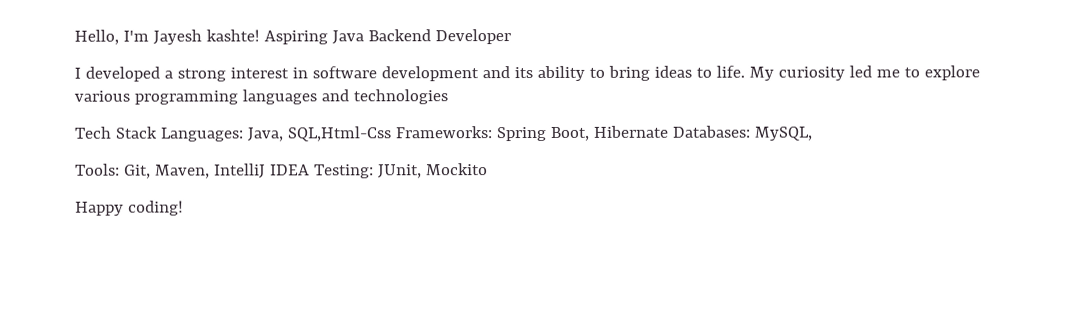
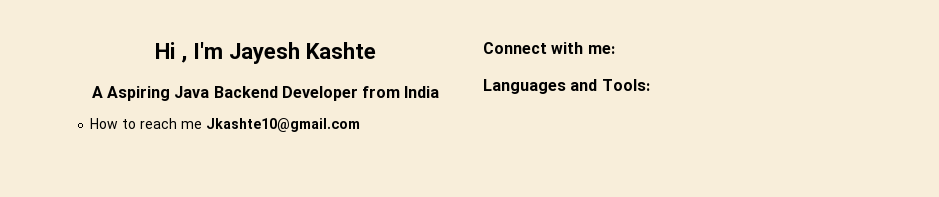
- Hello, I'm Jayesh kashte! Aspiring Java Backend Developer
- I developed a strong interest in software development and its ability to bring ideas to life. My curiosity led me to explore various programming languages and technologies
- Tech Stack Languages: Java, SQL,Html-Css Frameworks: Spring Boot, Hibernate Databases: MySQL,
- Tools: Git, Maven, IntelliJ IDEA Testing: JUnit, Mockito
- Happy coding!
+ Hi , I'm Jayesh Kashte
+ A Aspiring Java Backend Developer from India
+ How to reach me Jkashte10@gmail.com
+ Connect with me:
+ Languages and Tools:

